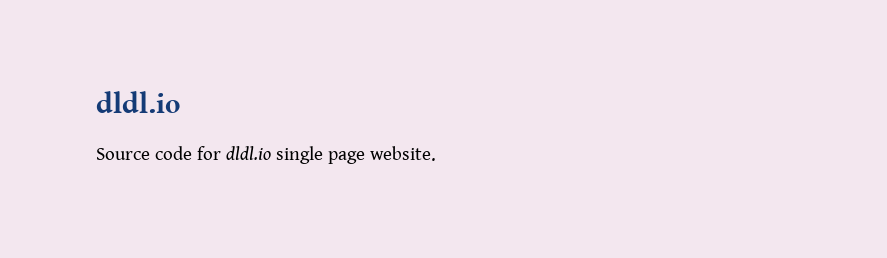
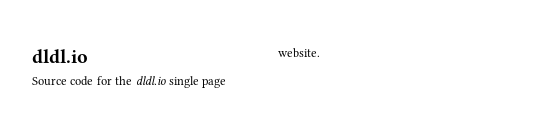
- Source code for dldl.io single page website.
+ Source code for the dldl.io single page website.

